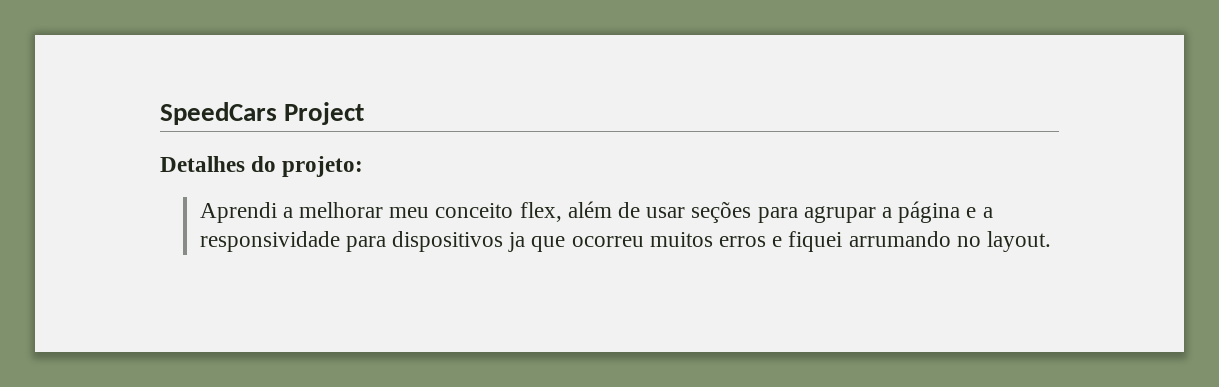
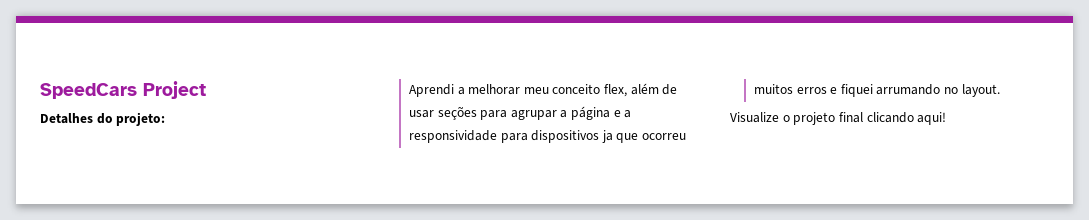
+ Visualize o projeto final clicando aqui!

